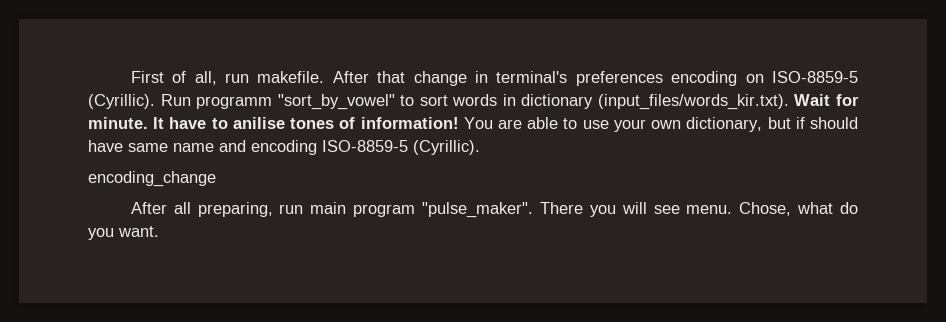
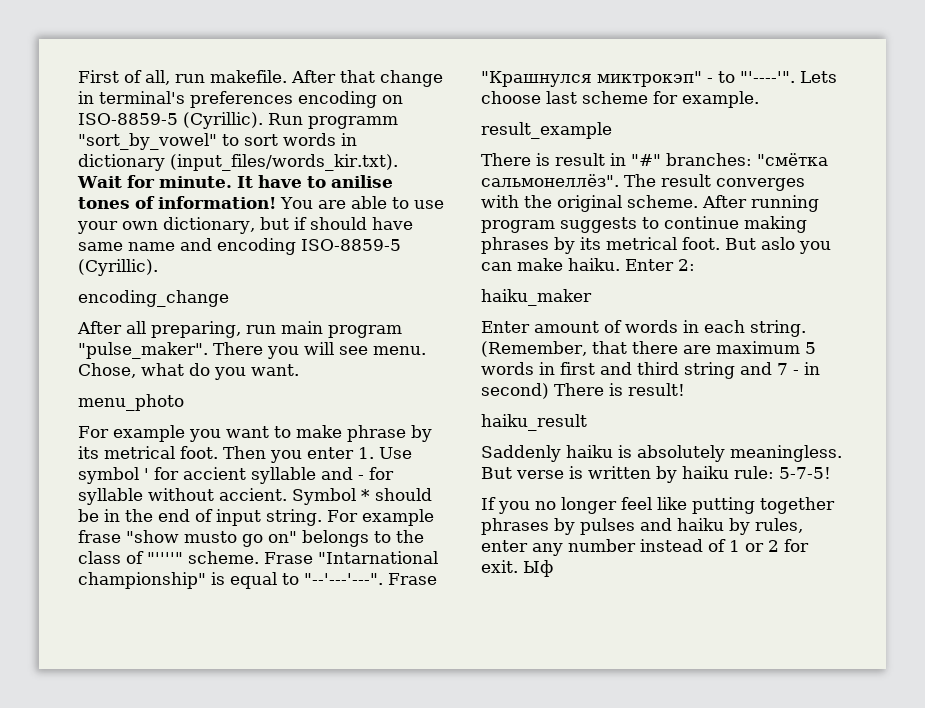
+ menu_photo
+ For example you want to make phrase by its metrical foot. Then you enter 1. Use symbol ' for accient syllable and - for syllable without accient. Symbol * should be in the end of input string. For example frase "show musto go on" belongs to the class of "''''" scheme. Frase "Intarnational championship" is equal to "--'---'---". Frase "Крашнулся миктрокэп" - to "'----'". Lets choose last scheme for example.
+ result_example
+ There is result in "#" branches: "смётка сальмонеллёз". The result converges with the original scheme. After running program suggests to continue making phrases by its metrical foot. But aslo you can make haiku. Enter 2:
+ haiku_maker
+ Enter amount of words in each string. (Remember, that there are maximum 5 words in first and third string and 7 - in second) There is result!
+ haiku_result
+ Saddenly haiku is absolutely meaningless. But verse is written by haiku rule: 5-7-5!
+ If you no longer feel like putting together phrases by pulses and haiku by rules, enter any number instead of 1 or 2 for exit. Ыф

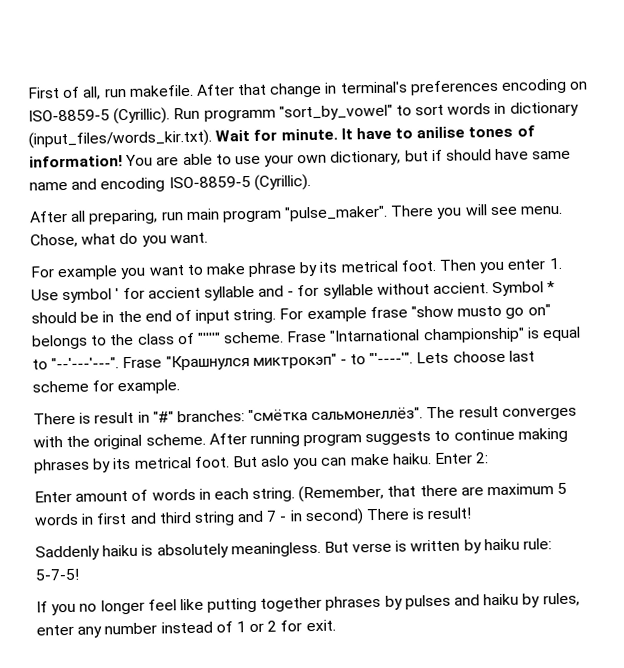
- encoding_change
- menu_photo
- result_example
- haiku_maker
- haiku_result
- Ыф

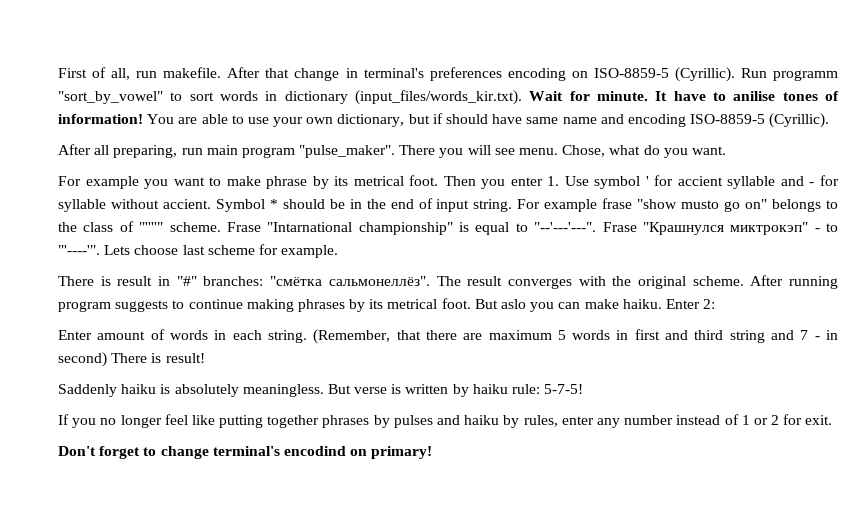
+ Don't forget to change terminal's encodind on primary!

